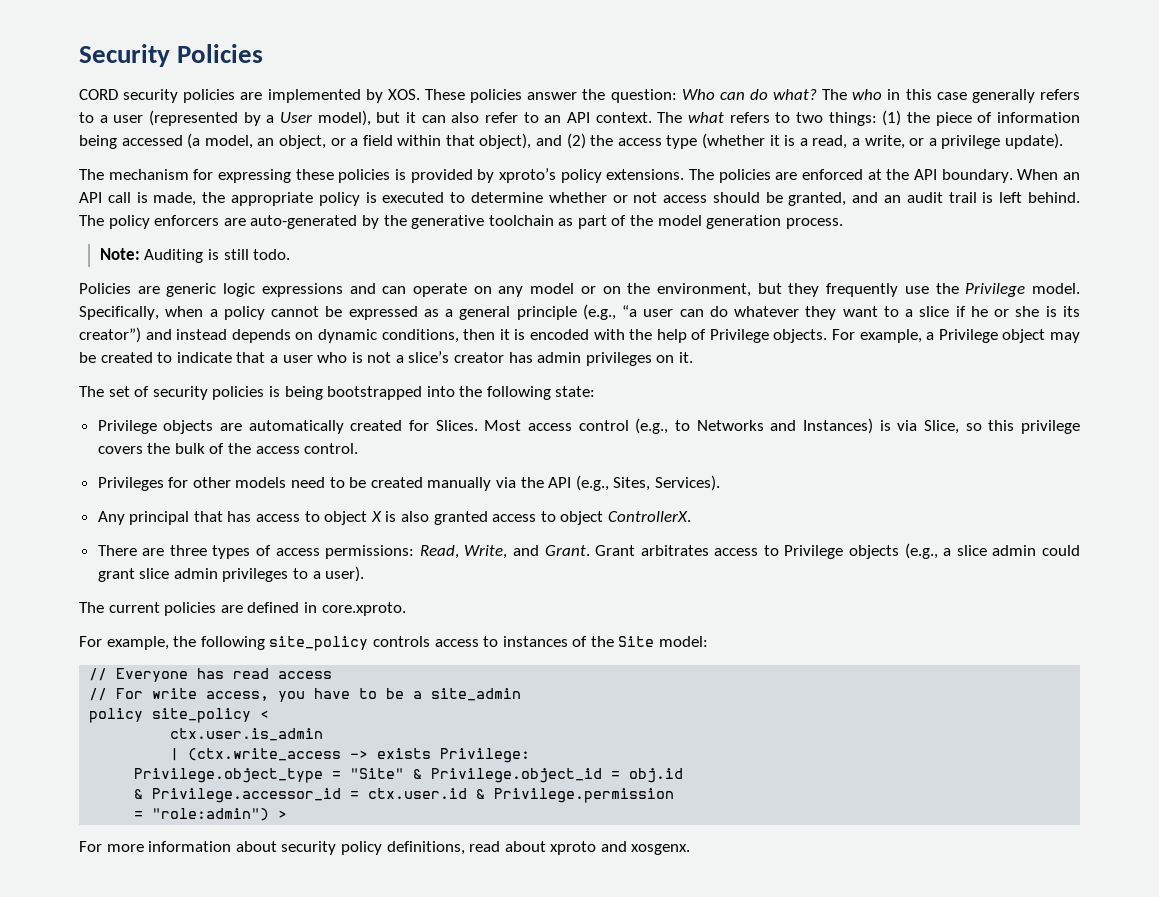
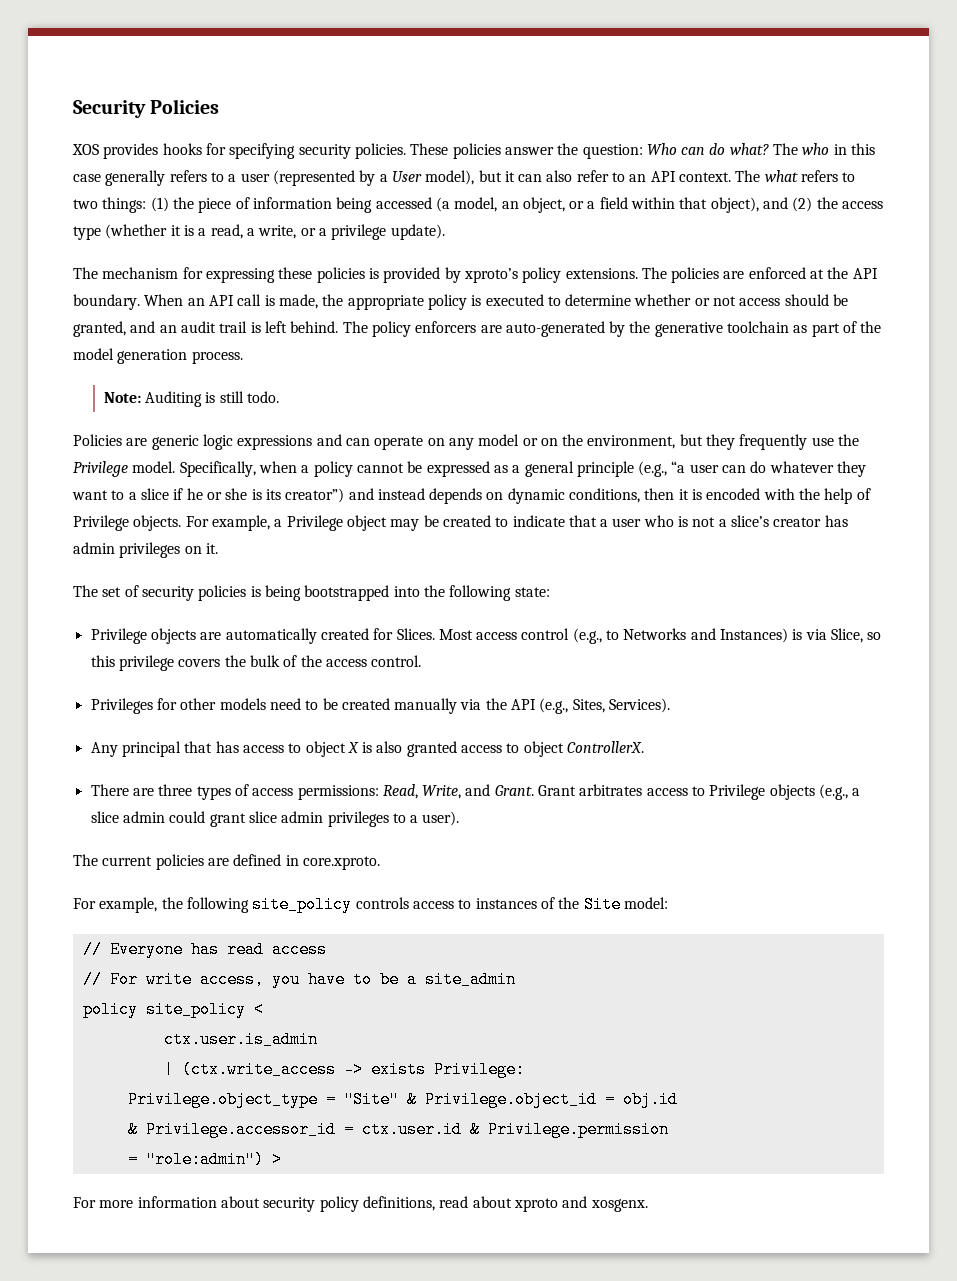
- CORD security policies are implemented by XOS. These policies answer the question: Who can do what?
+ XOS provides hooks for specifying security policies. These policies answer the question: Who can do what?

